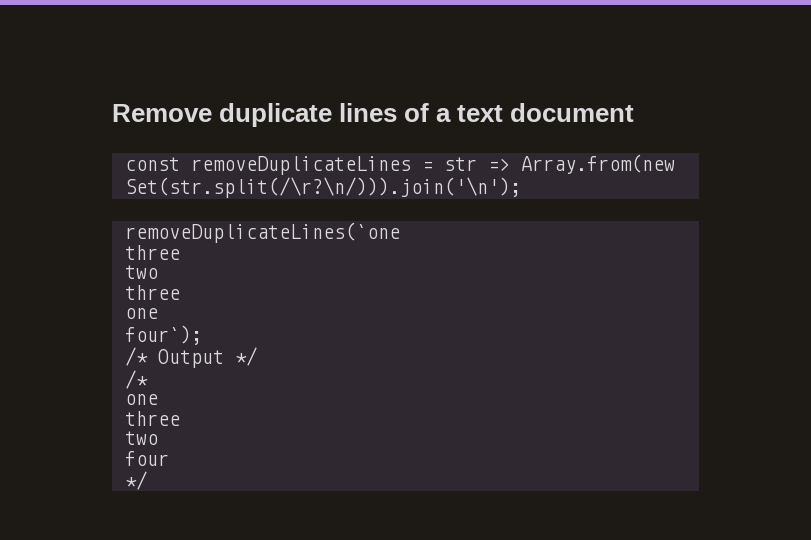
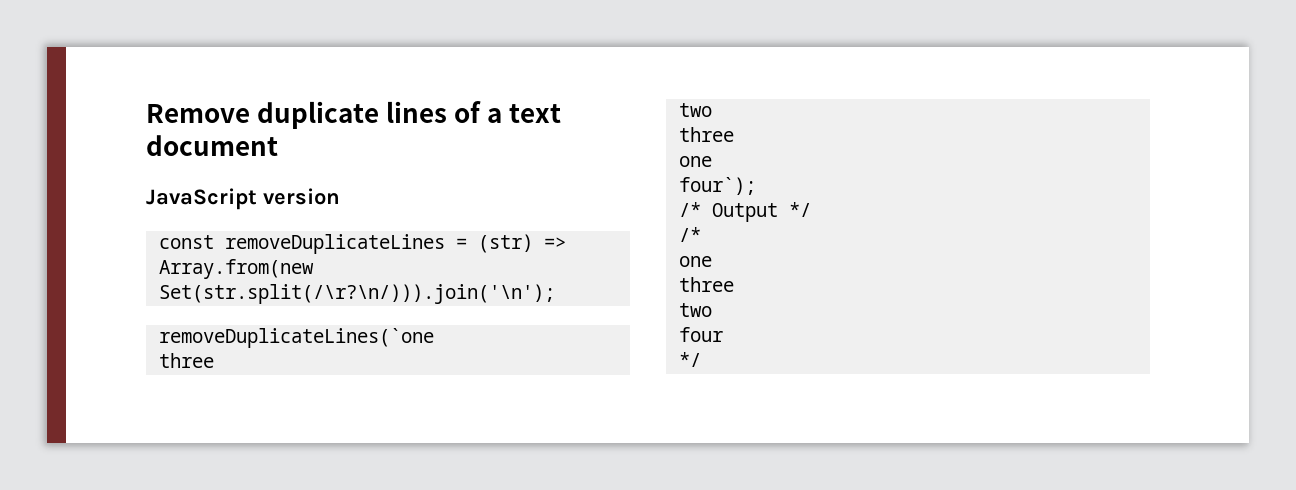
+ JavaScript version
- const removeDuplicateLines = str => Array.from(new Set(str.split(/\r?\n/))).join('\n');
+ const removeDuplicateLines = (str) => Array.from(new Set(str.split(/\r?\n/))).join('\n');

